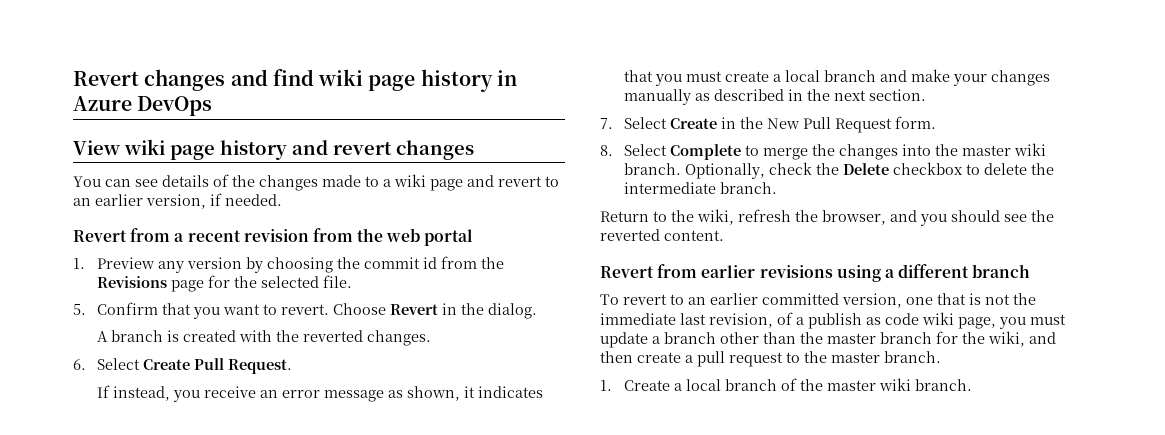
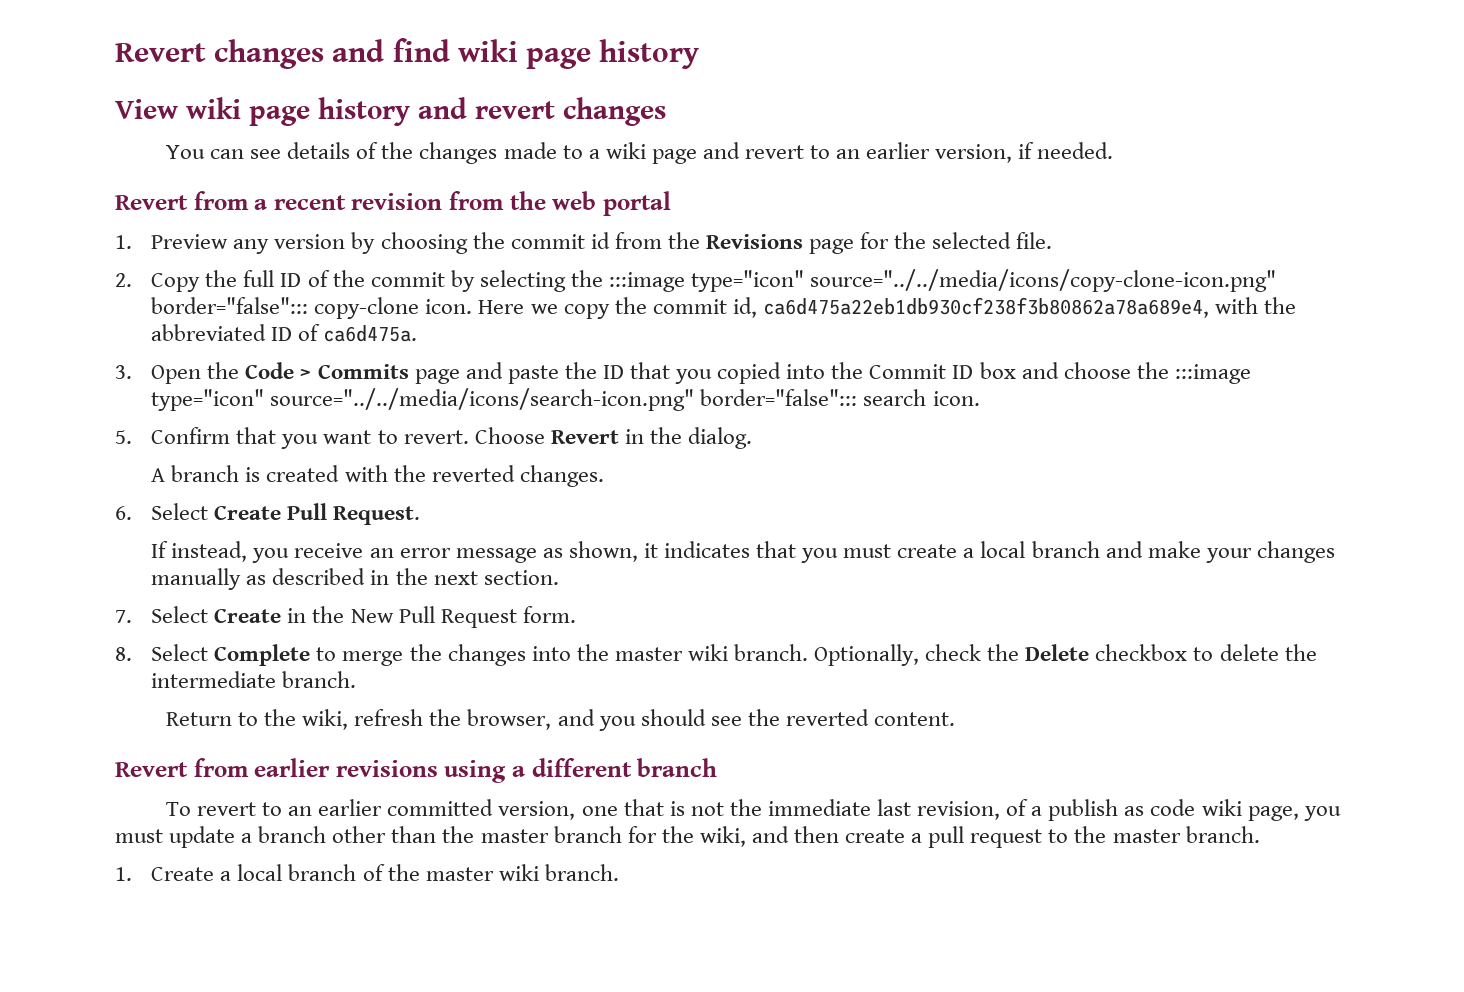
- Revert changes and find wiki page history in Azure DevOps
+ Revert changes and find wiki page history
+ 2. Copy the full ID of the commit by selecting the :::image type="icon" source="../../media/icons/copy-clone-icon.png" border="false"::: copy-clone icon. Here we copy the commit id, ca6d475a22eb1db930cf238f3b80862a78a689e4, with the abbreviated ID of ca6d475a.
+ 3. Open the Code > Commits page and paste the ID that you copied into the Commit ID box and choose the :::image type="icon" source="../../media/icons/search-icon.png" border="false"::: search icon.

